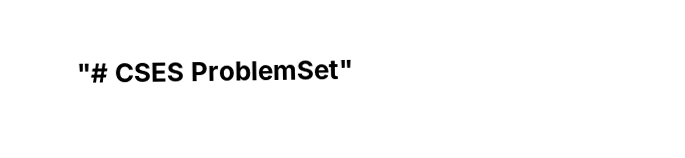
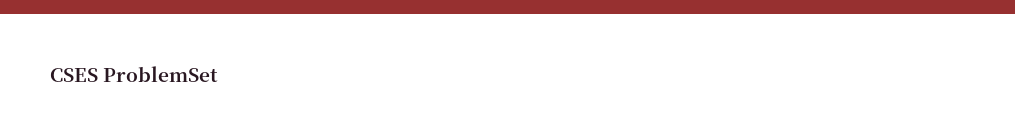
- "# CSES ProblemSet"
+ CSES ProblemSet

